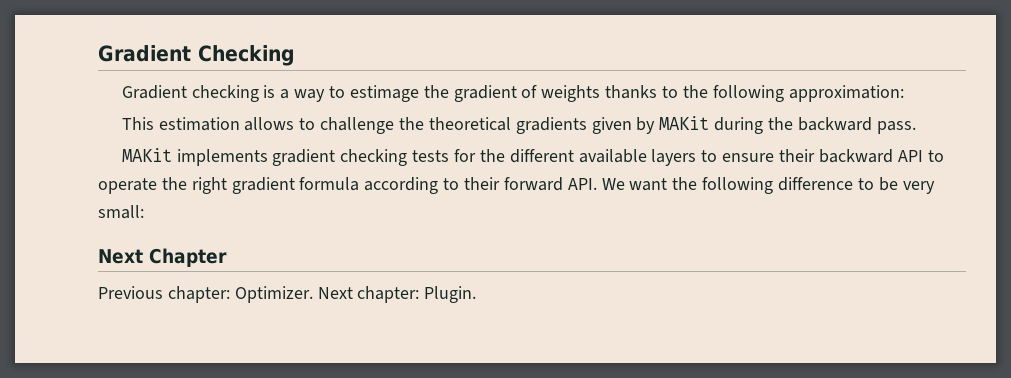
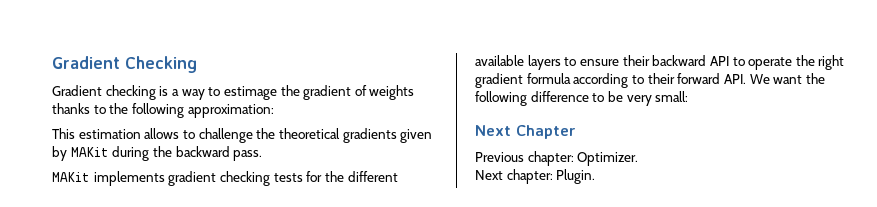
- Previous chapter: Optimizer. Next chapter: Plugin.
+ Previous chapter: Optimizer.
+ Next chapter: Plugin.

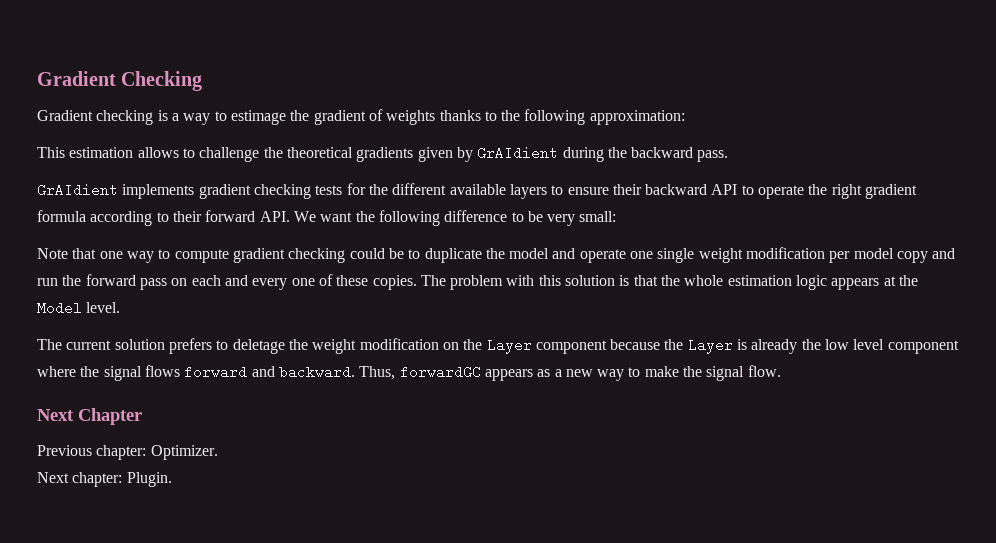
- This estimation allows to challenge the theoretical gradients given by MAKit during the backward pass.
+ This estimation allows to challenge the theoretical gradients given by GrAIdient during the backward pass.
- MAKit implements gradient checking tests for the different available layers to ensure their backward API to operate the right gradient formula according to their forward API. We want the following difference to be very small:
+ GrAIdient implements gradient checking tests for the different available layers to ensure their backward API to operate the right gradient formula according to their forward API. We want the following difference to be very small:
+ Note that one way to compute gradient checking could be to duplicate the model and operate one single weight modification per model copy and run the forward pass on each and every one of these copies. The problem with this solution is that the whole estimation logic appears at the Model level.
+ The current solution prefers to deletage the weight modification on the Layer component because the Layer is already the low level component where the signal flows forward and backward. Thus, forwardGC appears as a new way to make the signal flow.

